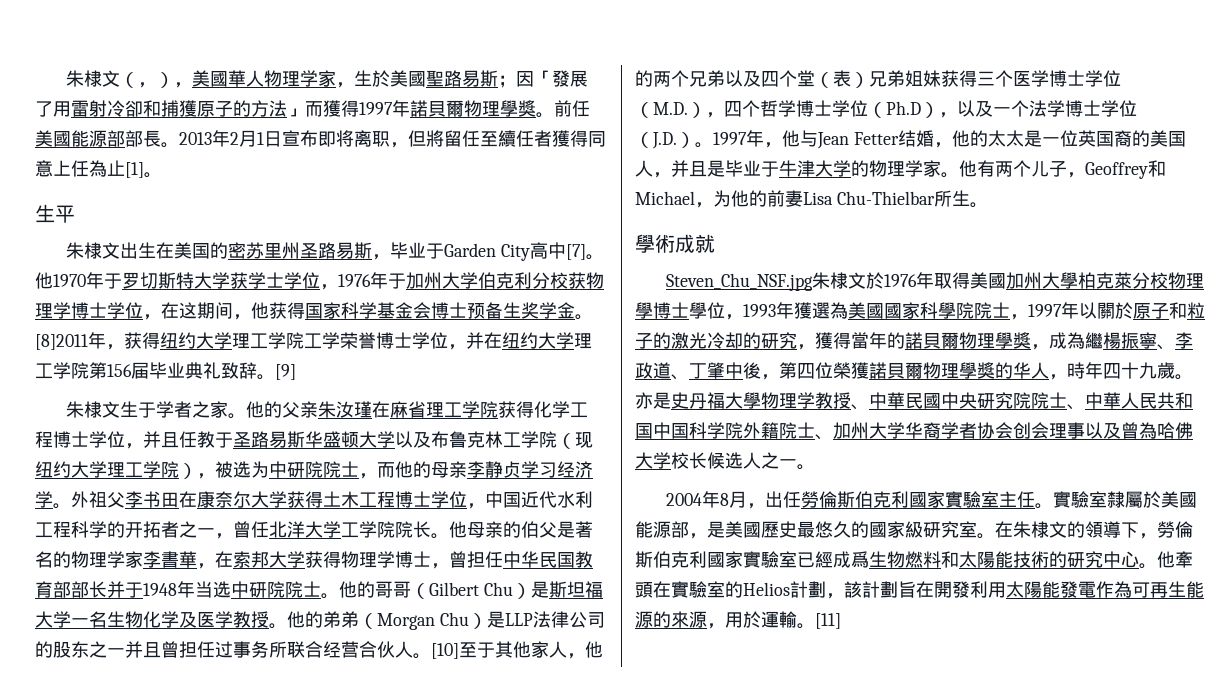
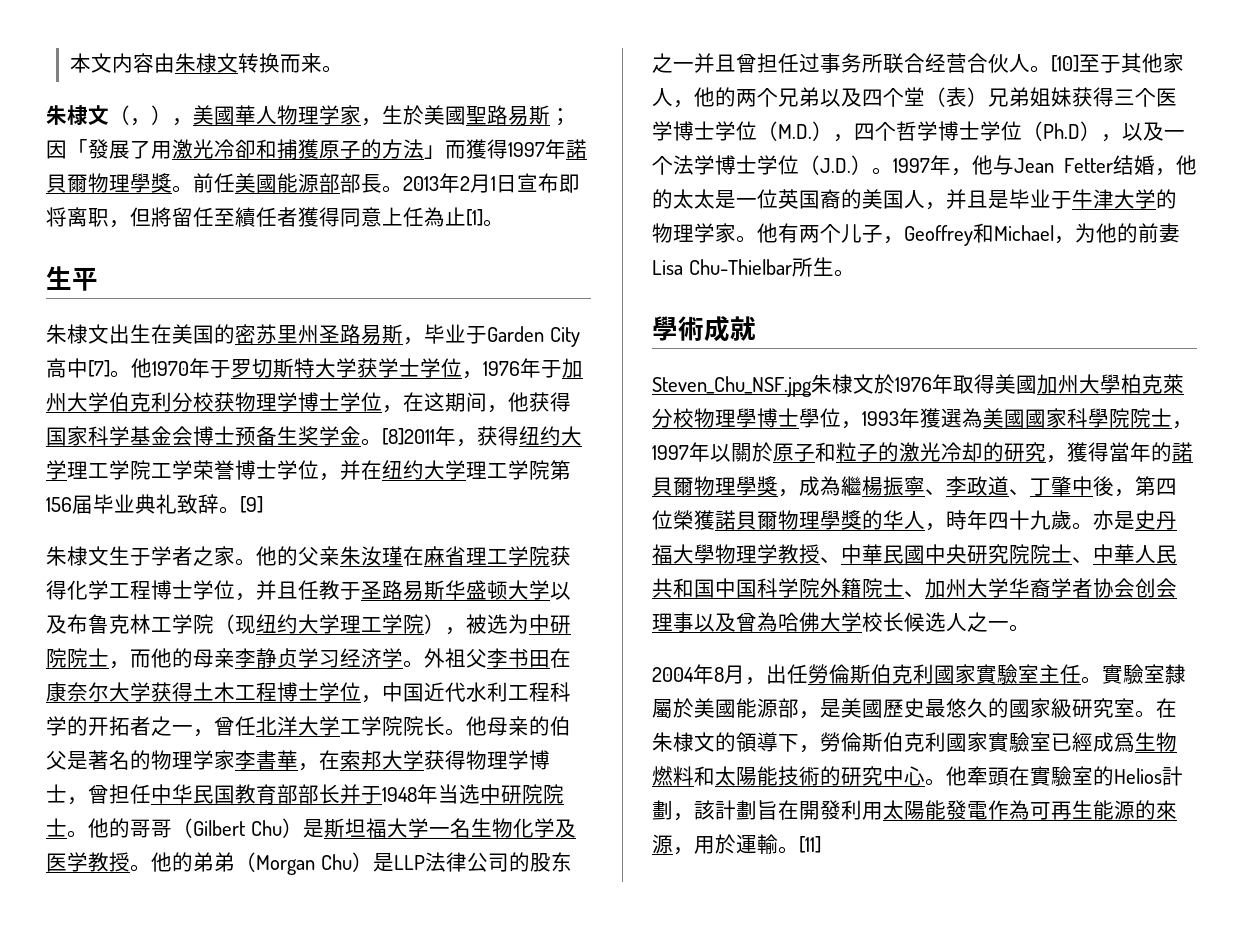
+ 本文内容由朱棣文转换而来。
- 朱棣文（，），美國華人物理学家，生於美國聖路易斯；因「發展了用雷射冷卻和捕獲原子的方法」而獲得1997年諾貝爾物理學獎。
+ 朱棣文（，），美國華人物理学家，生於美國聖路易斯；因「發展了用激光冷卻和捕獲原子的方法」而獲得1997年諾貝爾物理學獎。

